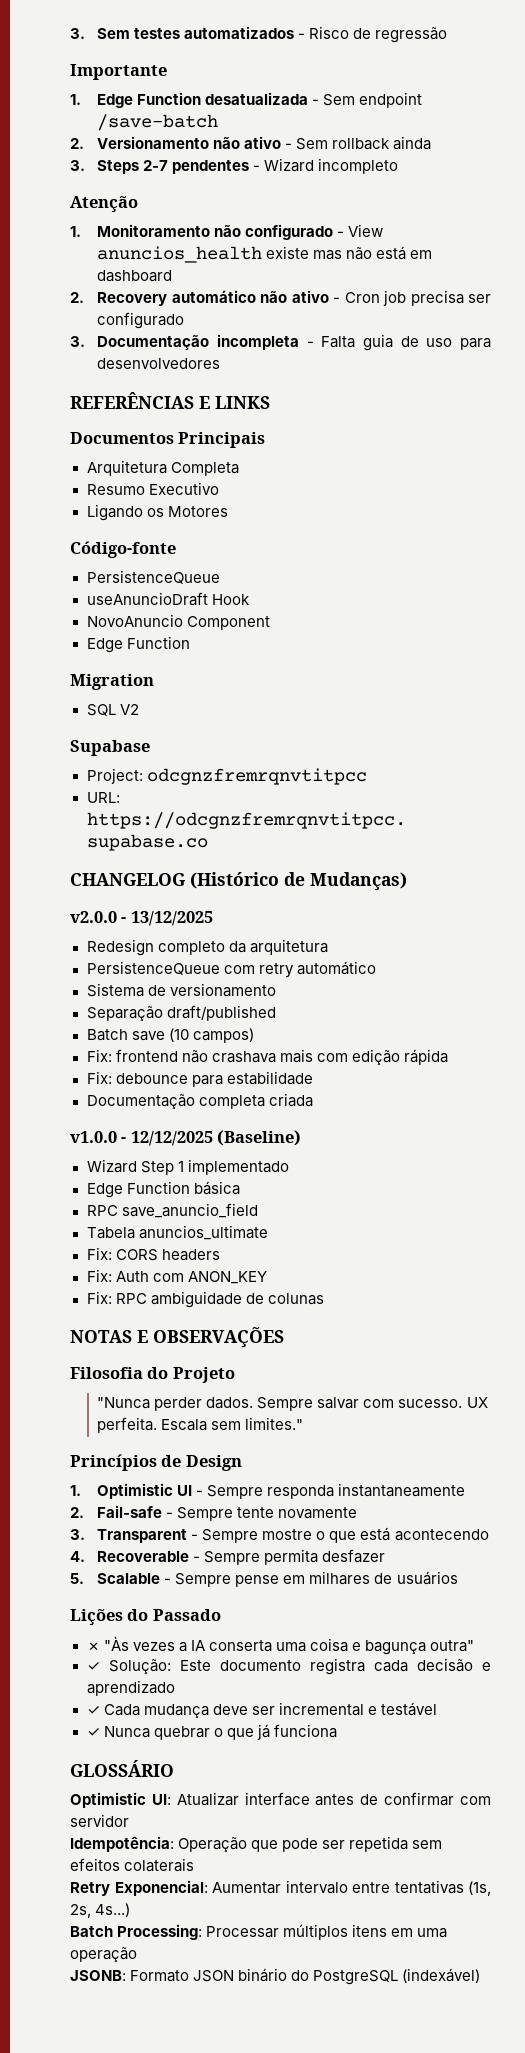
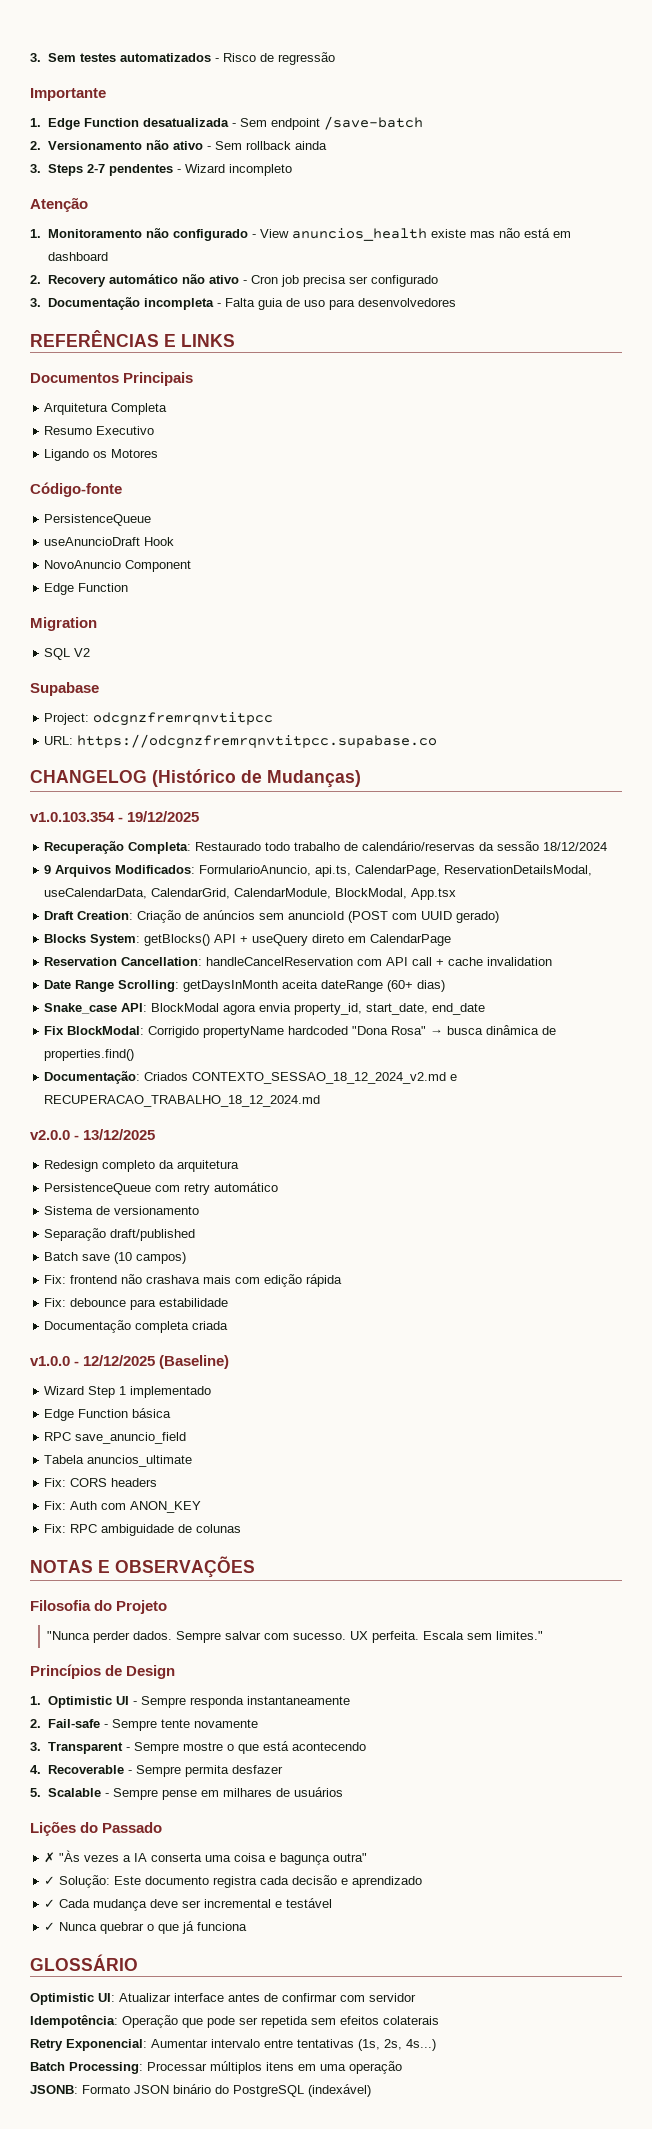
+ v1.0.103.354 - 19/12/2025
+ Recuperação Completa: Restaurado todo trabalho de calendário/reservas da sessão 18/12/2024
+ 9 Arquivos Modificados: FormularioAnuncio, api.ts, CalendarPage, ReservationDetailsModal, useCalendarData, CalendarGrid, CalendarModule, BlockModal, App.tsx
+ Draft Creation: Criação de anúncios sem anuncioId (POST com UUID gerado)
+ Blocks System: getBlocks() API + useQuery direto em CalendarPage
+ Reservation Cancellation: handleCancelReservation com API call + cache invalidation
+ Date Range Scrolling: getDaysInMonth aceita dateRange (60+ dias)
+ Snake_case API: BlockModal agora envia property_id, start_date, end_date
+ Fix BlockModal: Corrigido propertyName hardcoded "Dona Rosa" → busca dinâmica de properties.find()
+ Documentação: Criados CONTEXTO_SESSAO_18_12_2024_v2.md e RECUPERACAO_TRABALHO_18_12_2024.md

